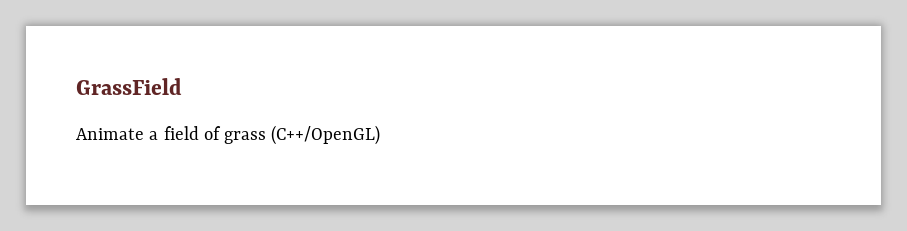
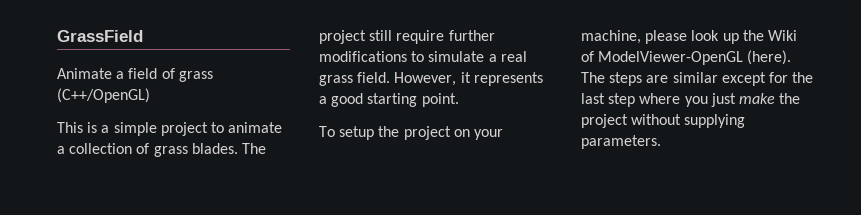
+ This is a simple project to animate a collection of grass blades. The project still require further modifications to simulate a real grass field. However, it represents a good starting point.
+ To setup the project on your machine, please look up the Wiki of ModelViewer-OpenGL (here). The steps are similar except for the last step where you just make the project without supplying parameters.

